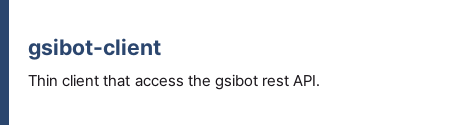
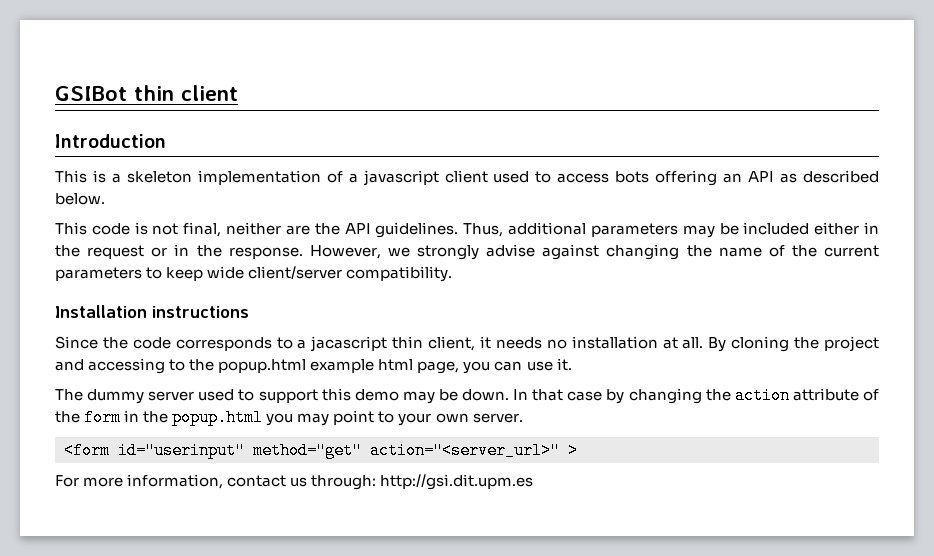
- gsibot-client
- Thin client that access the gsibot rest API.
+ GSIBot thin client
+ Introduction
+ This is a skeleton implementation of a javascript client used to access bots offering an API as described below.
+ This code is not final, neither are the API guidelines. Thus, additional parameters may be included either in the request or in the response. However, we strongly advise against changing the name of the current parameters to keep wide client/server compatibility.
+ Installation instructions
+ Since the code corresponds to a jacascript thin client, it needs no installation at all. By cloning the project and accessing to the popup.html example html page, you can use it.
+ The dummy server used to support this demo may be down. In that case by changing the action attribute of the form in the popup.html you may point to your own server.
+ <form id="userinput" method="get" action="<server_url>" >
+ For more information, contact us through: http://gsi.dit.upm.es

